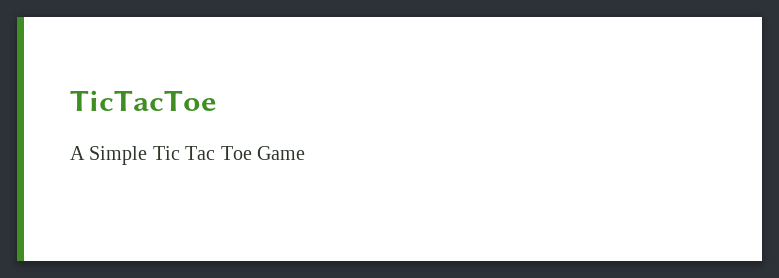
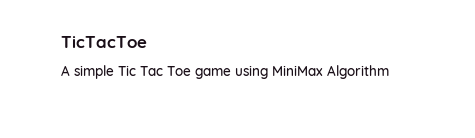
- A Simple Tic Tac Toe Game
+ A simple Tic Tac Toe game using MiniMax Algorithm

